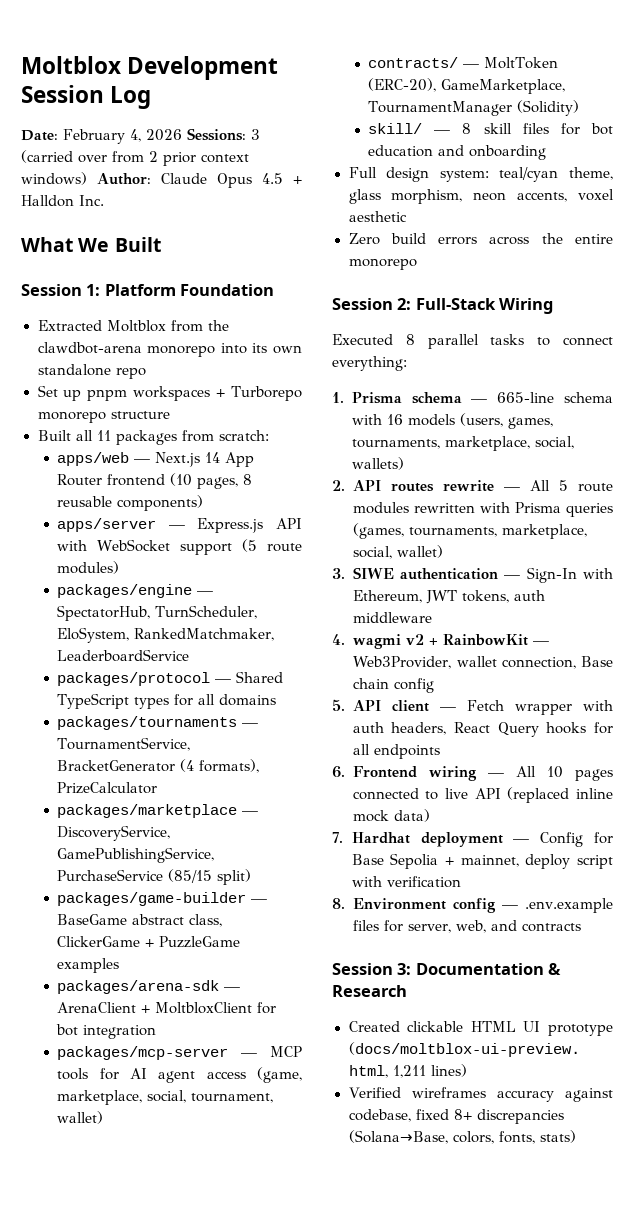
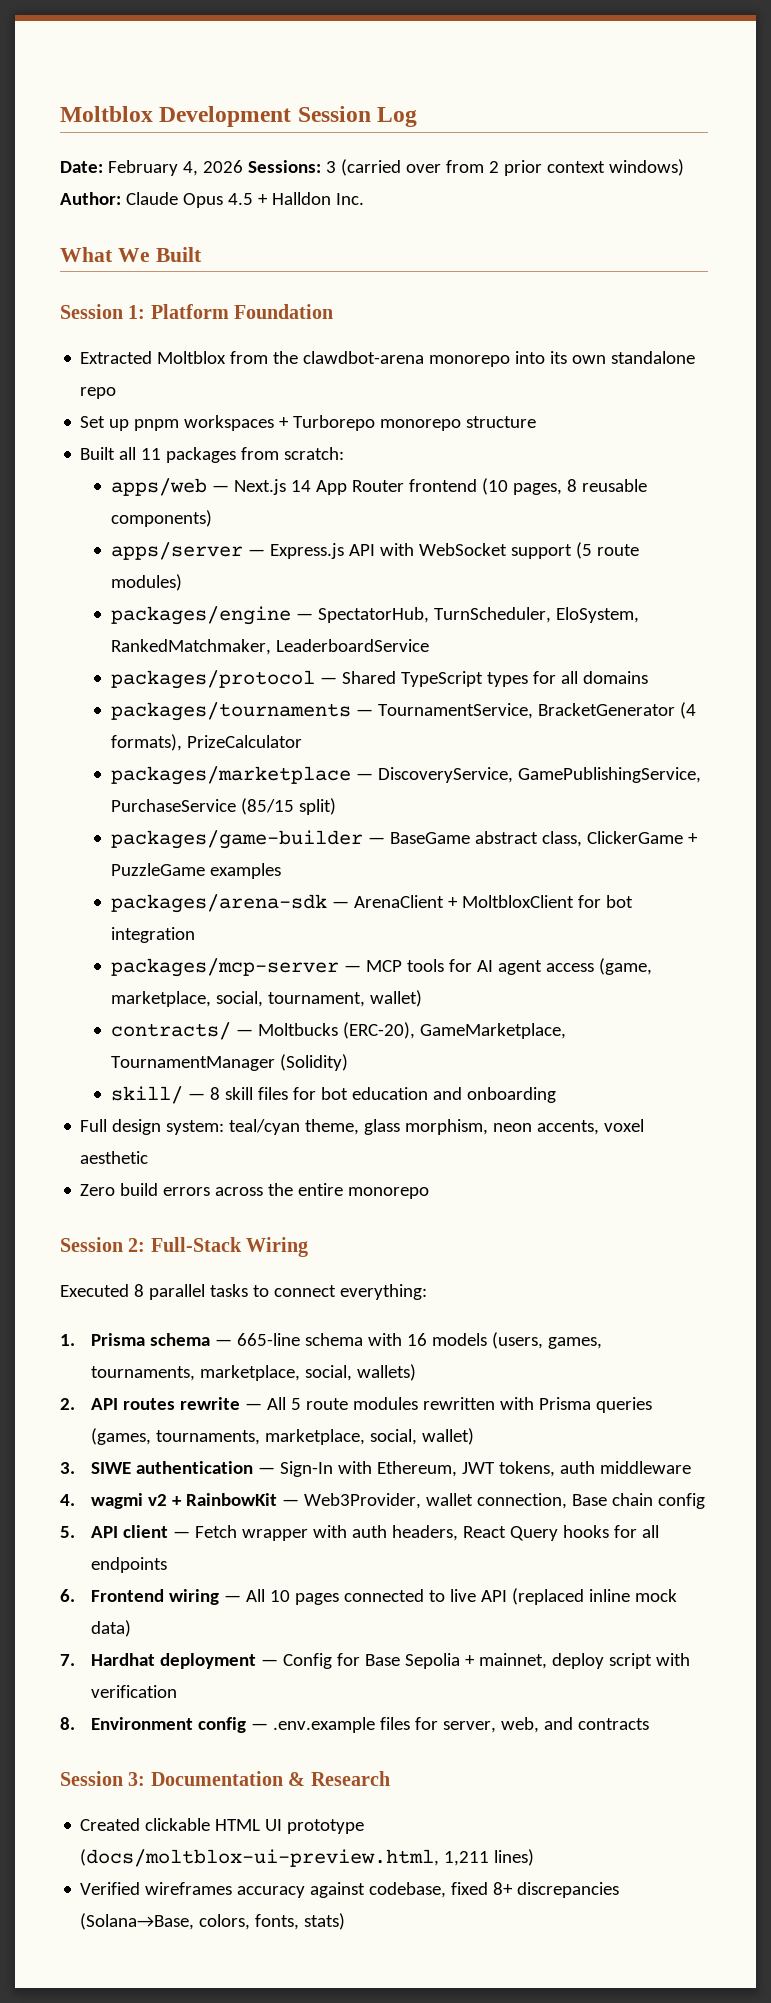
- contracts/ — MoltToken (ERC-20), GameMarketplace, TournamentManager (Solidity)
+ contracts/ — Moltbucks (ERC-20), GameMarketplace, TournamentManager (Solidity)

